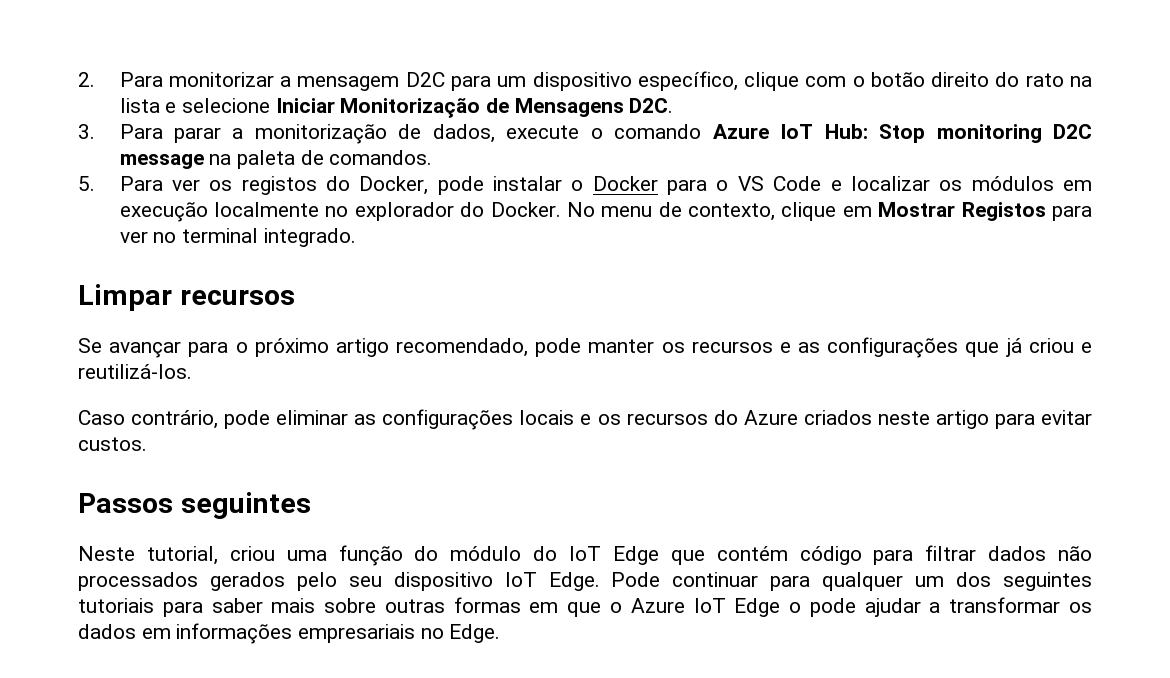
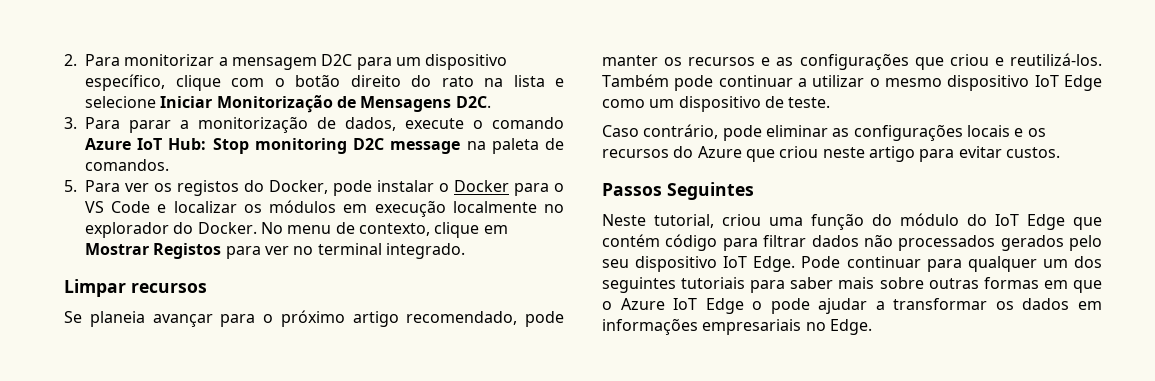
- Se avançar para o próximo artigo recomendado, pode manter os recursos e as configurações que já criou e reutilizá-los.
+ Se planeia avançar para o próximo artigo recomendado, pode manter os recursos e as configurações que criou e reutilizá-los. Também pode continuar a utilizar o mesmo dispositivo IoT Edge como um dispositivo de teste.
- Caso contrário, pode eliminar as configurações locais e os recursos do Azure criados neste artigo para evitar custos.
+ Caso contrário, pode eliminar as configurações locais e os recursos do Azure que criou neste artigo para evitar custos.
- Passos seguintes
+ Passos Seguintes

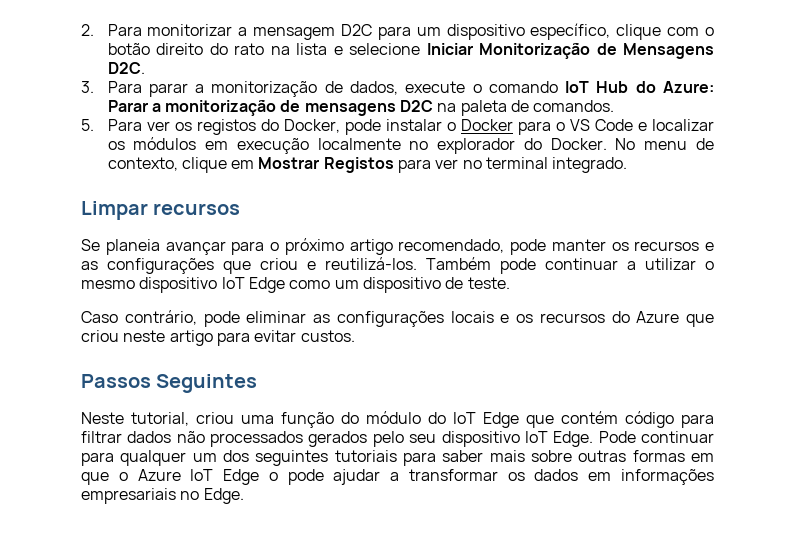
- 3. Para parar a monitorização de dados, execute o comando Azure IoT Hub: Stop monitoring D2C message na paleta de comandos.
+ 3. Para parar a monitorização de dados, execute o comando IoT Hub do Azure: Parar a monitorização de mensagens D2C na paleta de comandos.

